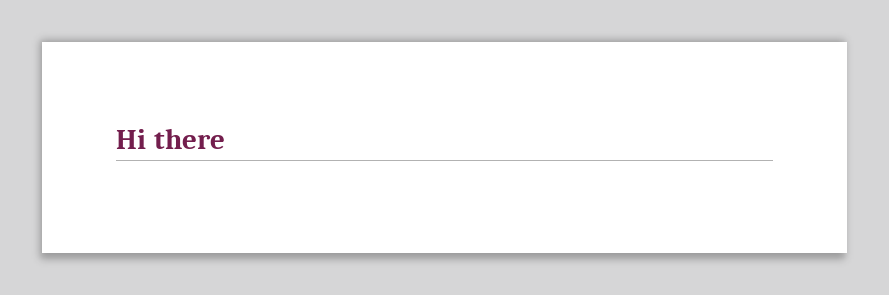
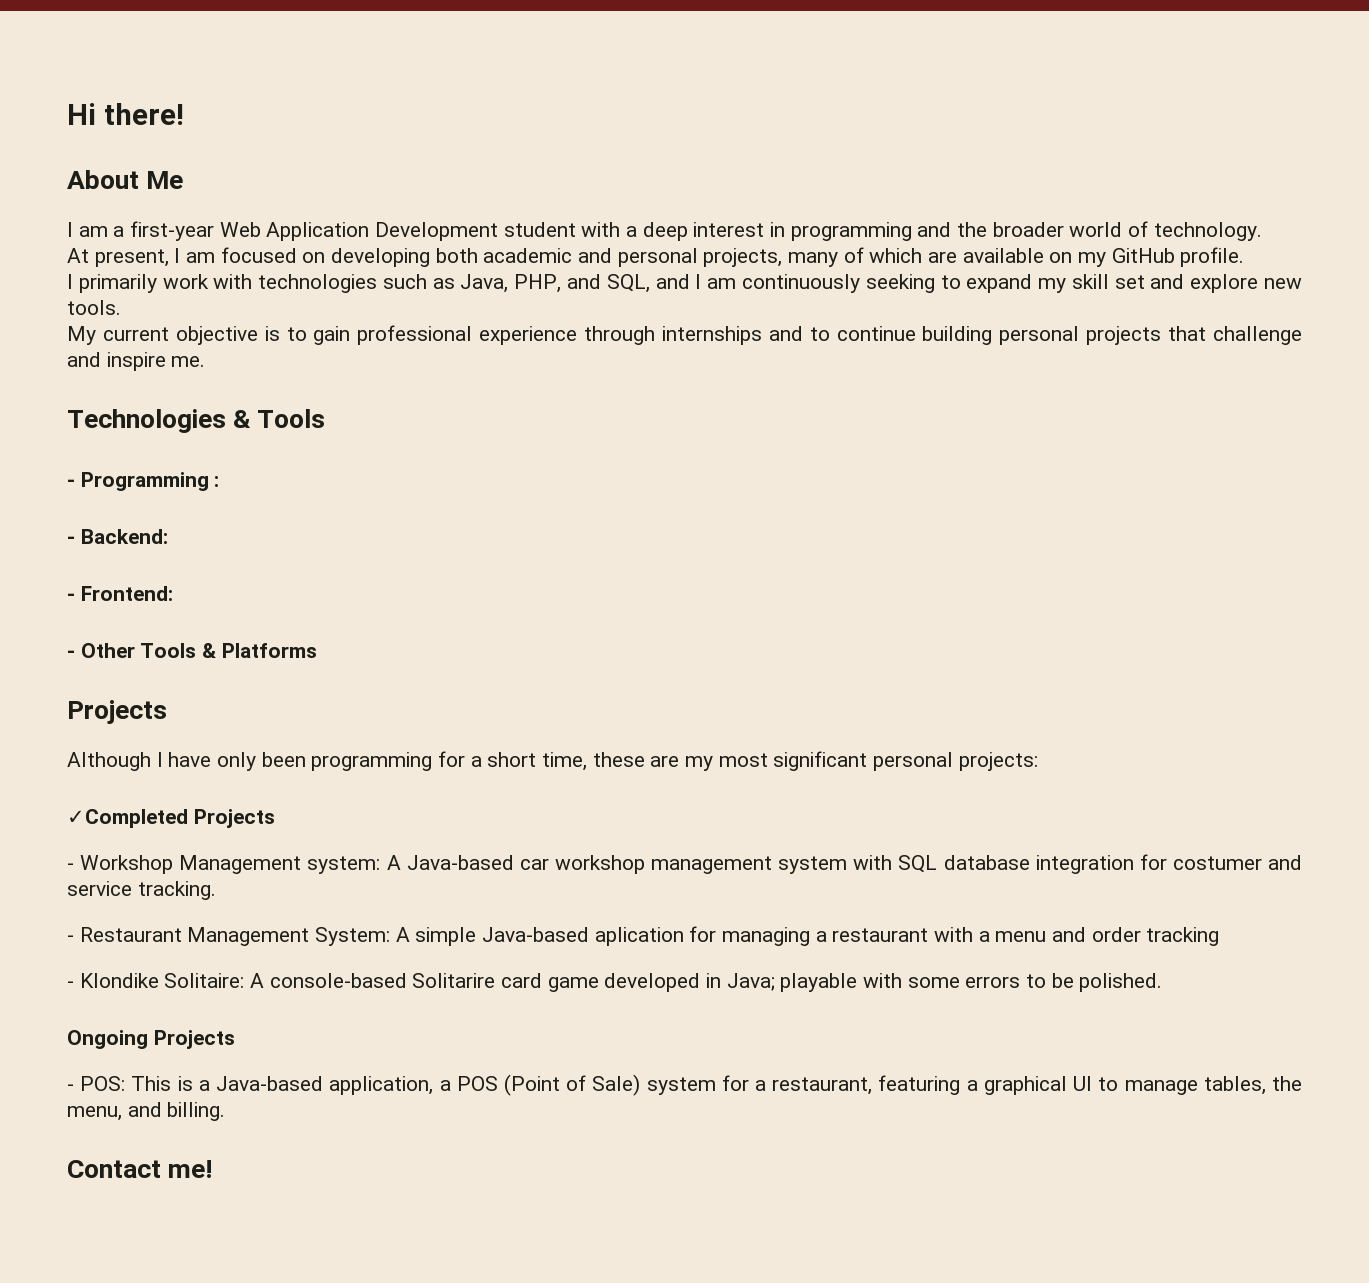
- Hi there
+ Hi there!
+ About Me
+ I am a first-year Web Application Development student with a deep interest in programming and the broader world of technology.
+ At present, I am focused on developing both academic and personal projects, many of which are available on my GitHub profile.
+ I primarily work with technologies such as Java, PHP, and SQL, and I am continuously seeking to expand my skill set and explore new tools.
+ My current objective is to gain professional experience through internships and to continue building personal projects that challenge and inspire me.
+ Technologies & Tools
+ - Programming :
+ - Backend:
+ - Frontend:
+ - Other Tools & Platforms
+ Projects
+ Although I have only been programming for a short time, these are my most significant personal projects:
+ ✓Completed Projects
+ - Workshop Management system: A Java-based car workshop management system with SQL database integration for costumer and service tracking.
+ - Restaurant Management System: A simple Java-based aplication for managing a restaurant with a menu and order tracking
+ - Klondike Solitaire: A console-based Solitarire card game developed in Java; playable with some errors to be polished.
+ Ongoing Projects
+ - POS: This is a Java-based application, a POS (Point of Sale) system for a restaurant, featuring a graphical UI to manage tables, the menu, and billing.
+ Contact me!

